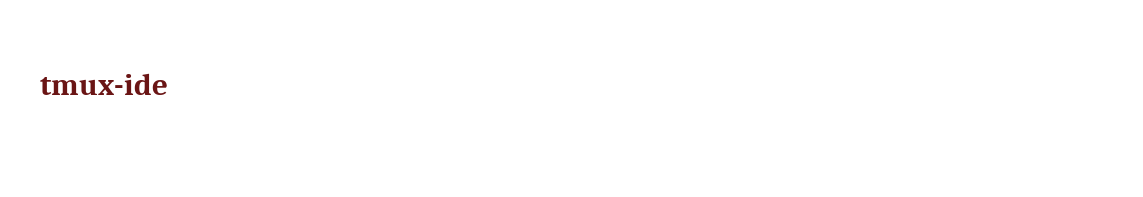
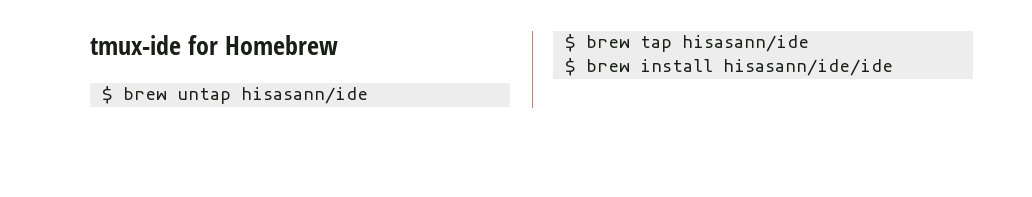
- tmux-ide
+ tmux-ide for Homebrew
+ $ brew untap hisasann/ide
+ $ brew tap hisasann/ide
+ $ brew install hisasann/ide/ide

